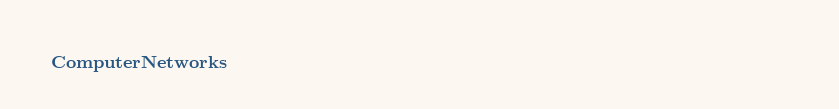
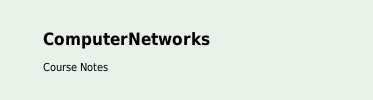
+ Course Notes

